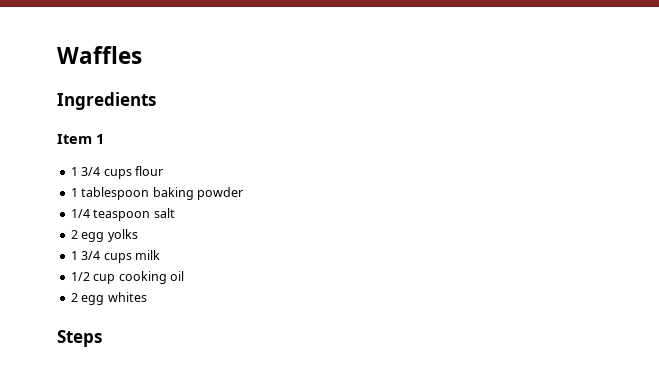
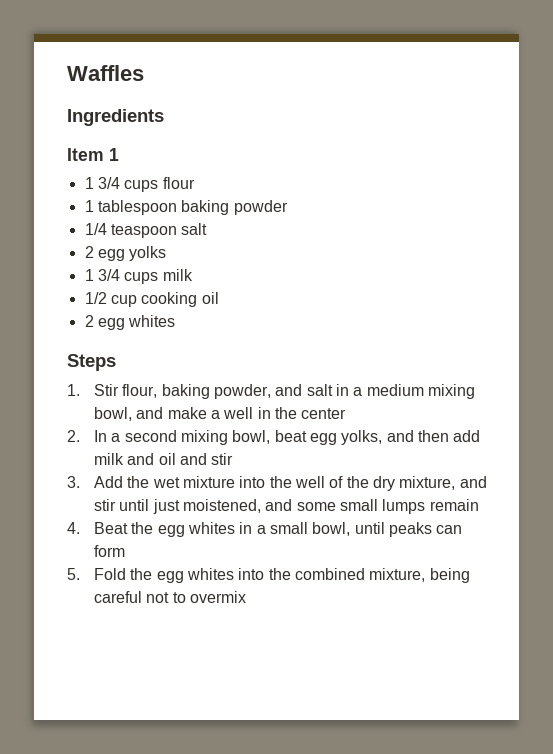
+ 1. Stir flour, baking powder, and salt in a medium mixing bowl, and make a well in the center
+ 2. In a second mixing bowl, beat egg yolks, and then add milk and oil and stir
+ 3. Add the wet mixture into the well of the dry mixture, and stir until just moistened, and some small lumps remain
+ 4. Beat the egg whites in a small bowl, until peaks can form
+ 5. Fold the egg whites into the combined mixture, being careful not to overmix

